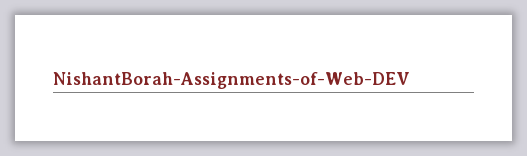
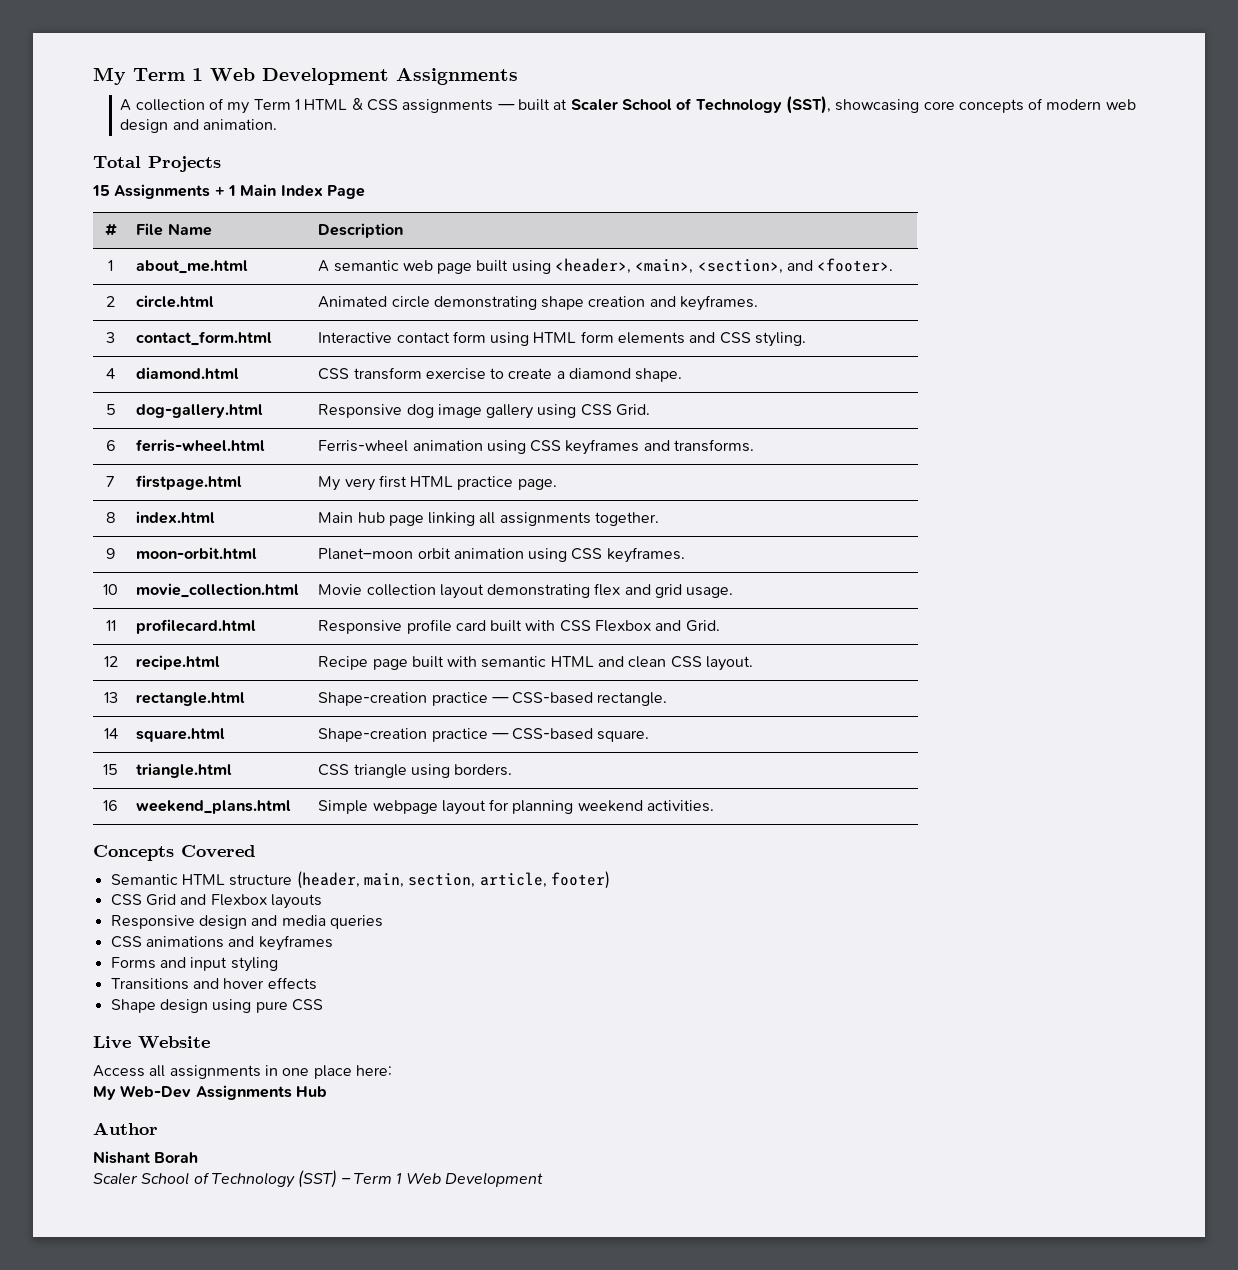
- NishantBorah-Assignments-of-Web-DEV
+ My Term 1 Web Development Assignments
+ A collection of my Term 1 HTML & CSS assignments — built at Scaler School of Technology (SST), showcasing core concepts of modern web design and animation.
+ Total Projects
+ 15 Assignments + 1 Main Index Page
+ # | File Name | Description
+ 1 | about_me.html | A semantic web page built using <header>, <main>, <section>, and <footer>.
+ 2 | circle.html | Animated circle demonstrating shape creation and keyframes.
+ 3 | contact_form.html | Interactive contact form using HTML form elements and CSS styling.
+ 4 | diamond.html | CSS transform exercise to create a diamond shape.
+ 5 | dog-gallery.html | Responsive dog image gallery using CSS Grid.
+ 6 | ferris-wheel.html | Ferris-wheel animation using CSS keyframes and transforms.
+ 7 | firstpage.html | My very first HTML practice page.
+ 8 | index.html | Main hub page linking all assignments together.
+ 9 | moon-orbit.html | Planet–moon orbit animation using CSS keyframes.
+ 10 | movie_collection.html | Movie collection layout demonstrating flex and grid usage.
+ 11 | profilecard.html | Responsive profile card built with CSS Flexbox and Grid.
+ 12 | recipe.html | Recipe page built with semantic HTML and clean CSS layout.
+ 13 | rectangle.html | Shape-creation practice — CSS-based rectangle.
+ 14 | square.html | Shape-creation practice — CSS-based square.
+ 15 | triangle.html | CSS triangle using borders.
+ 16 | weekend_plans.html | Simple webpage layout for planning weekend activities.
+ Concepts Covered
+ Semantic HTML structure (header, main, section, article, footer)
+ CSS Grid and Flexbox layouts
+ Responsive design and media queries
+ CSS animations and keyframes
+ Forms and input styling
+ Transitions and hover effects
+ Shape design using pure CSS
+ Live Website
+ Access all assignments in one place here:
+ My Web-Dev Assignments Hub
+ Author
+ Nishant Borah
+ Scaler School of Technology (SST) – Term 1 Web Development

